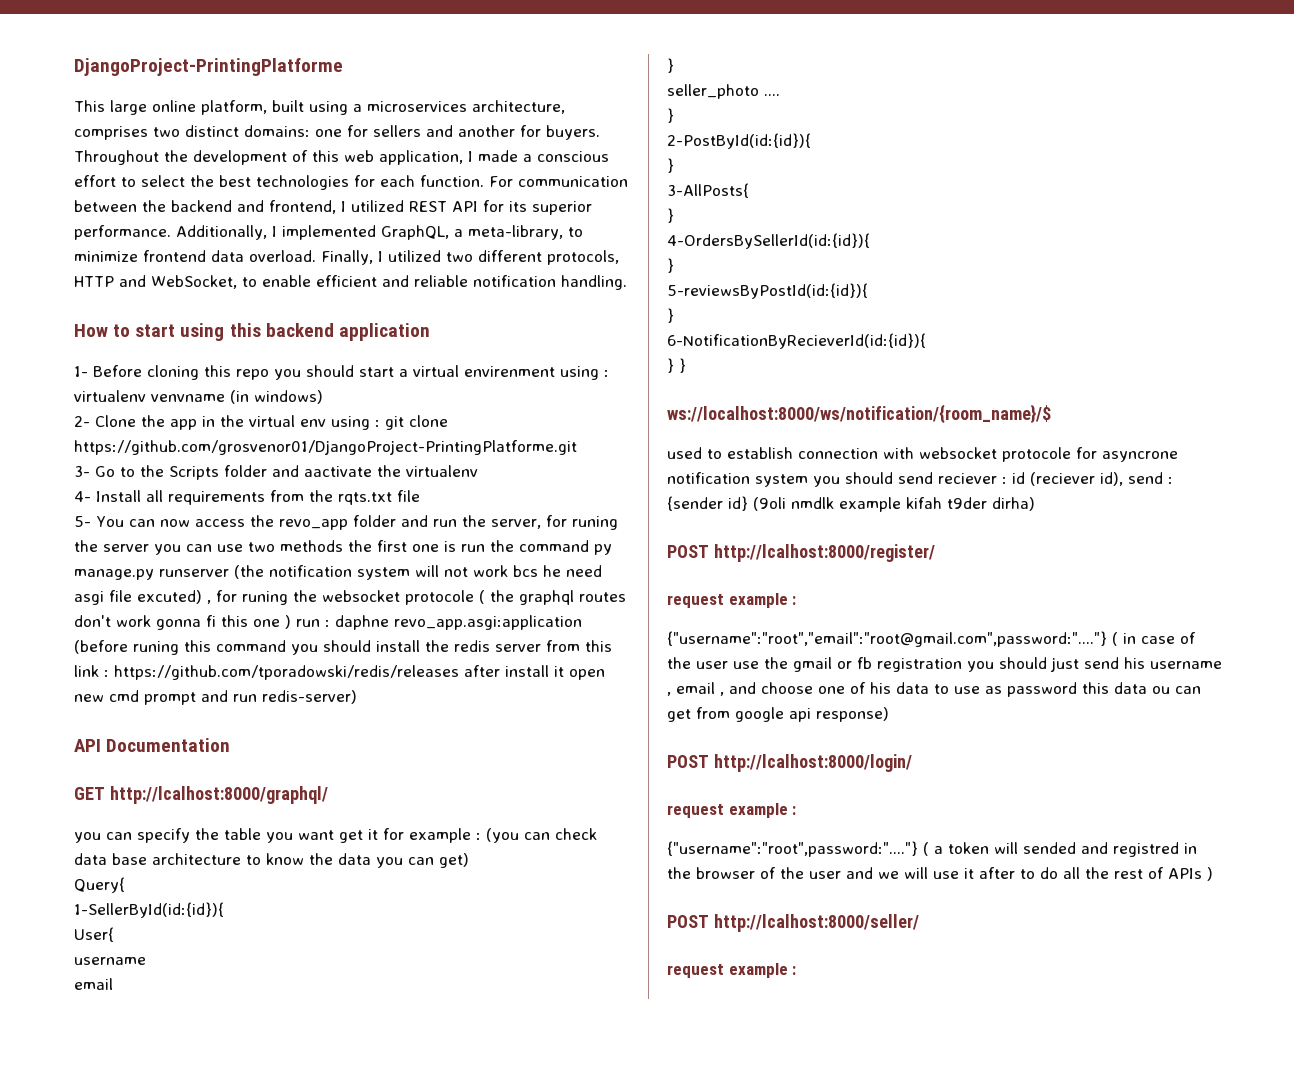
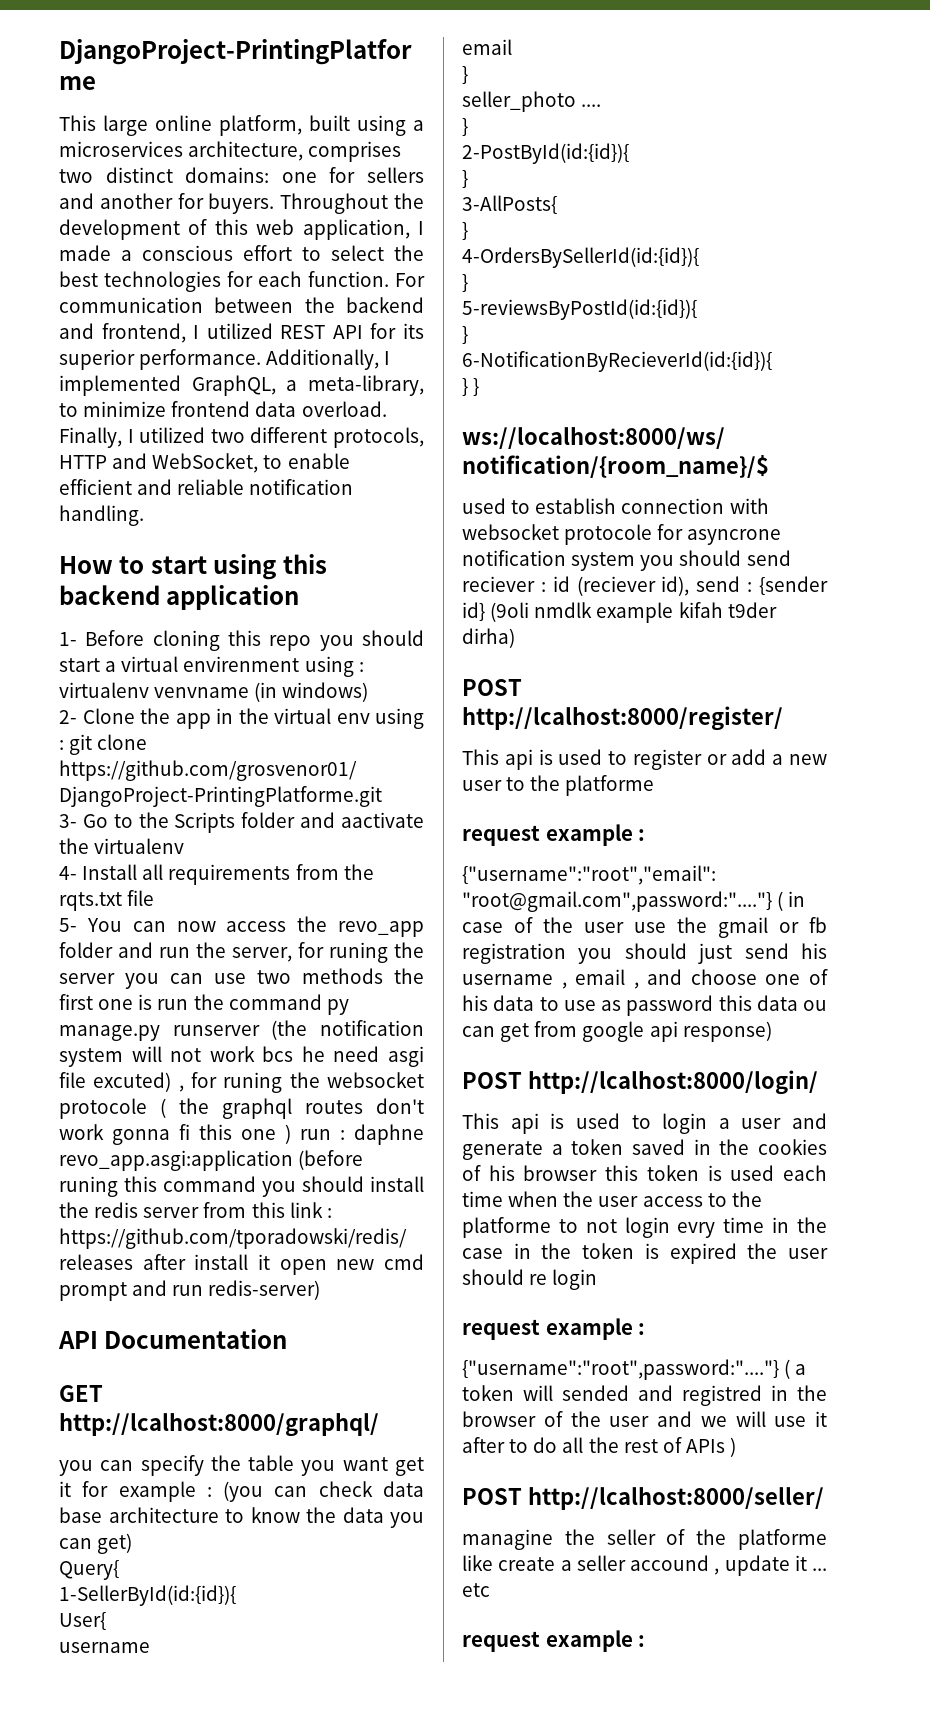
+ This api is used to register or add a new user to the platforme
+ This api is used to login a user and generate a token saved in the cookies of his browser this token is used each time when the user access to the platforme to not login evry time in the case in the token is expired the user should re login
+ managine the seller of the platforme like create a seller accound , update it ... etc

